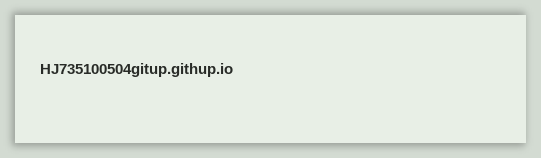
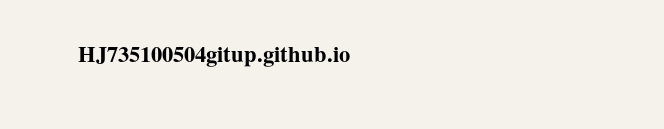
- HJ735100504gitup.githup.io
+ HJ735100504gitup.github.io

